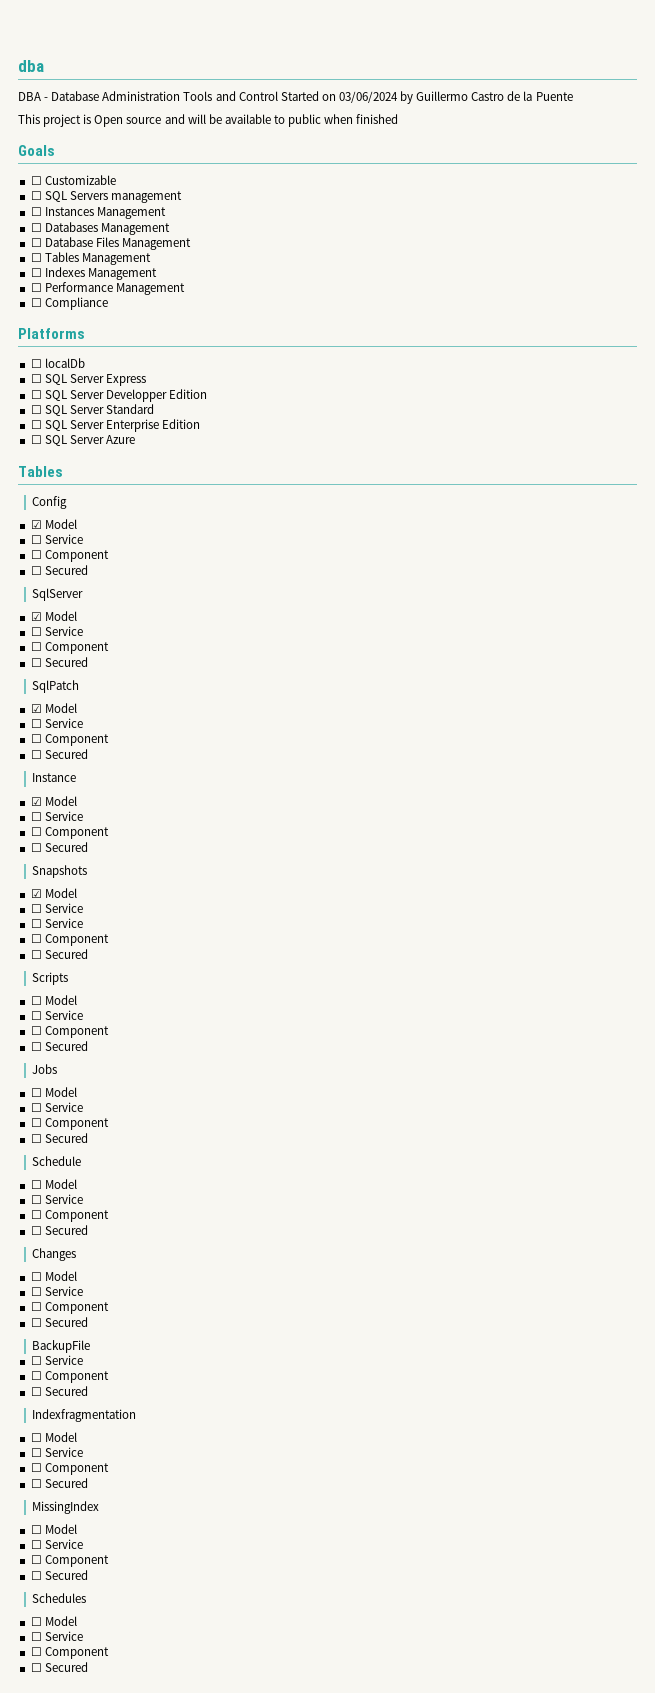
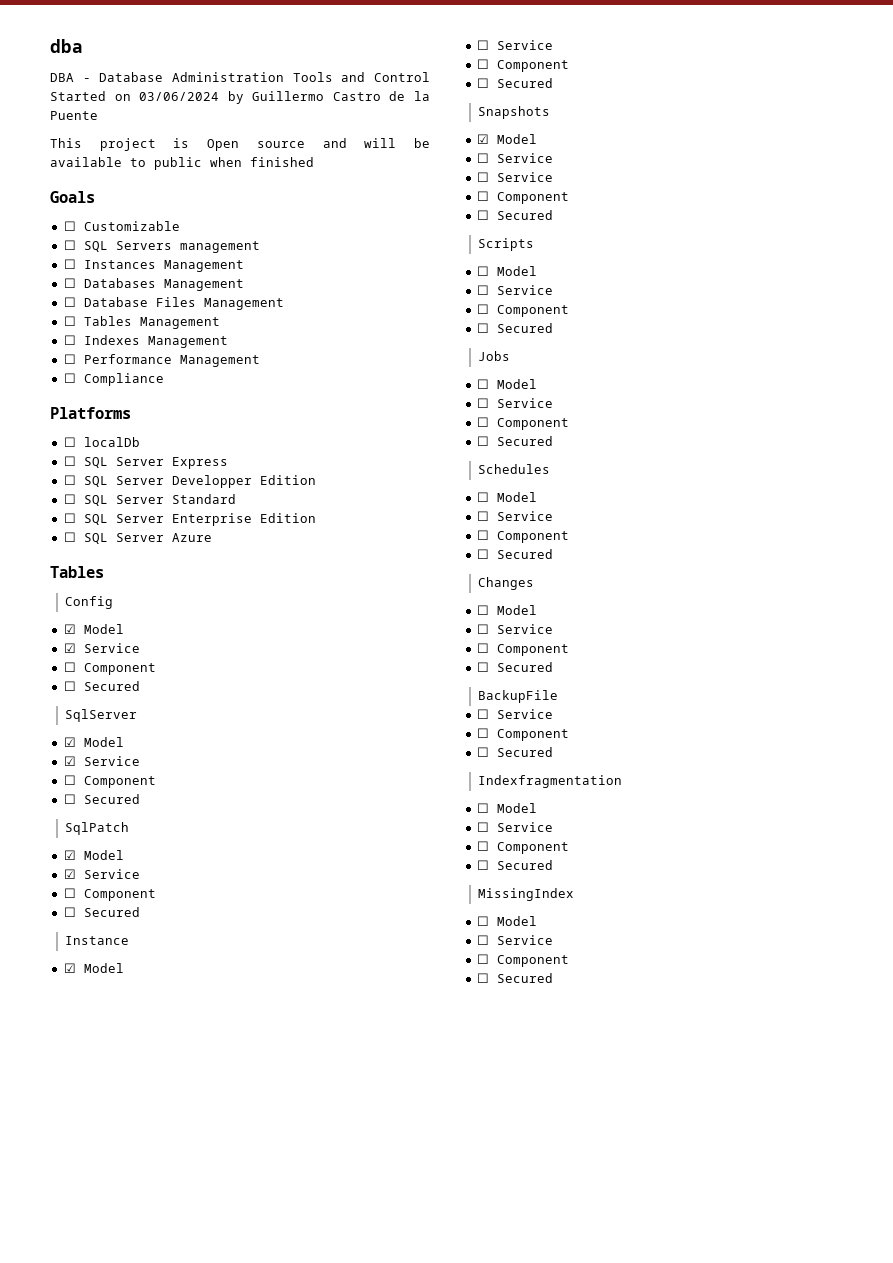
  Config
  ☑ Model
- ☐ Service
+ ☑ Service
  SqlServer
  ☑ Model
- ☐ Service
+ ☑ Service
  SqlPatch
  ☑ Model
- ☐ Service
+ ☑ Service
- Schedule
+ Schedules
- Schedules
- ☐ Model
- ☐ Service
- ☐ Component
- ☐ Secured

